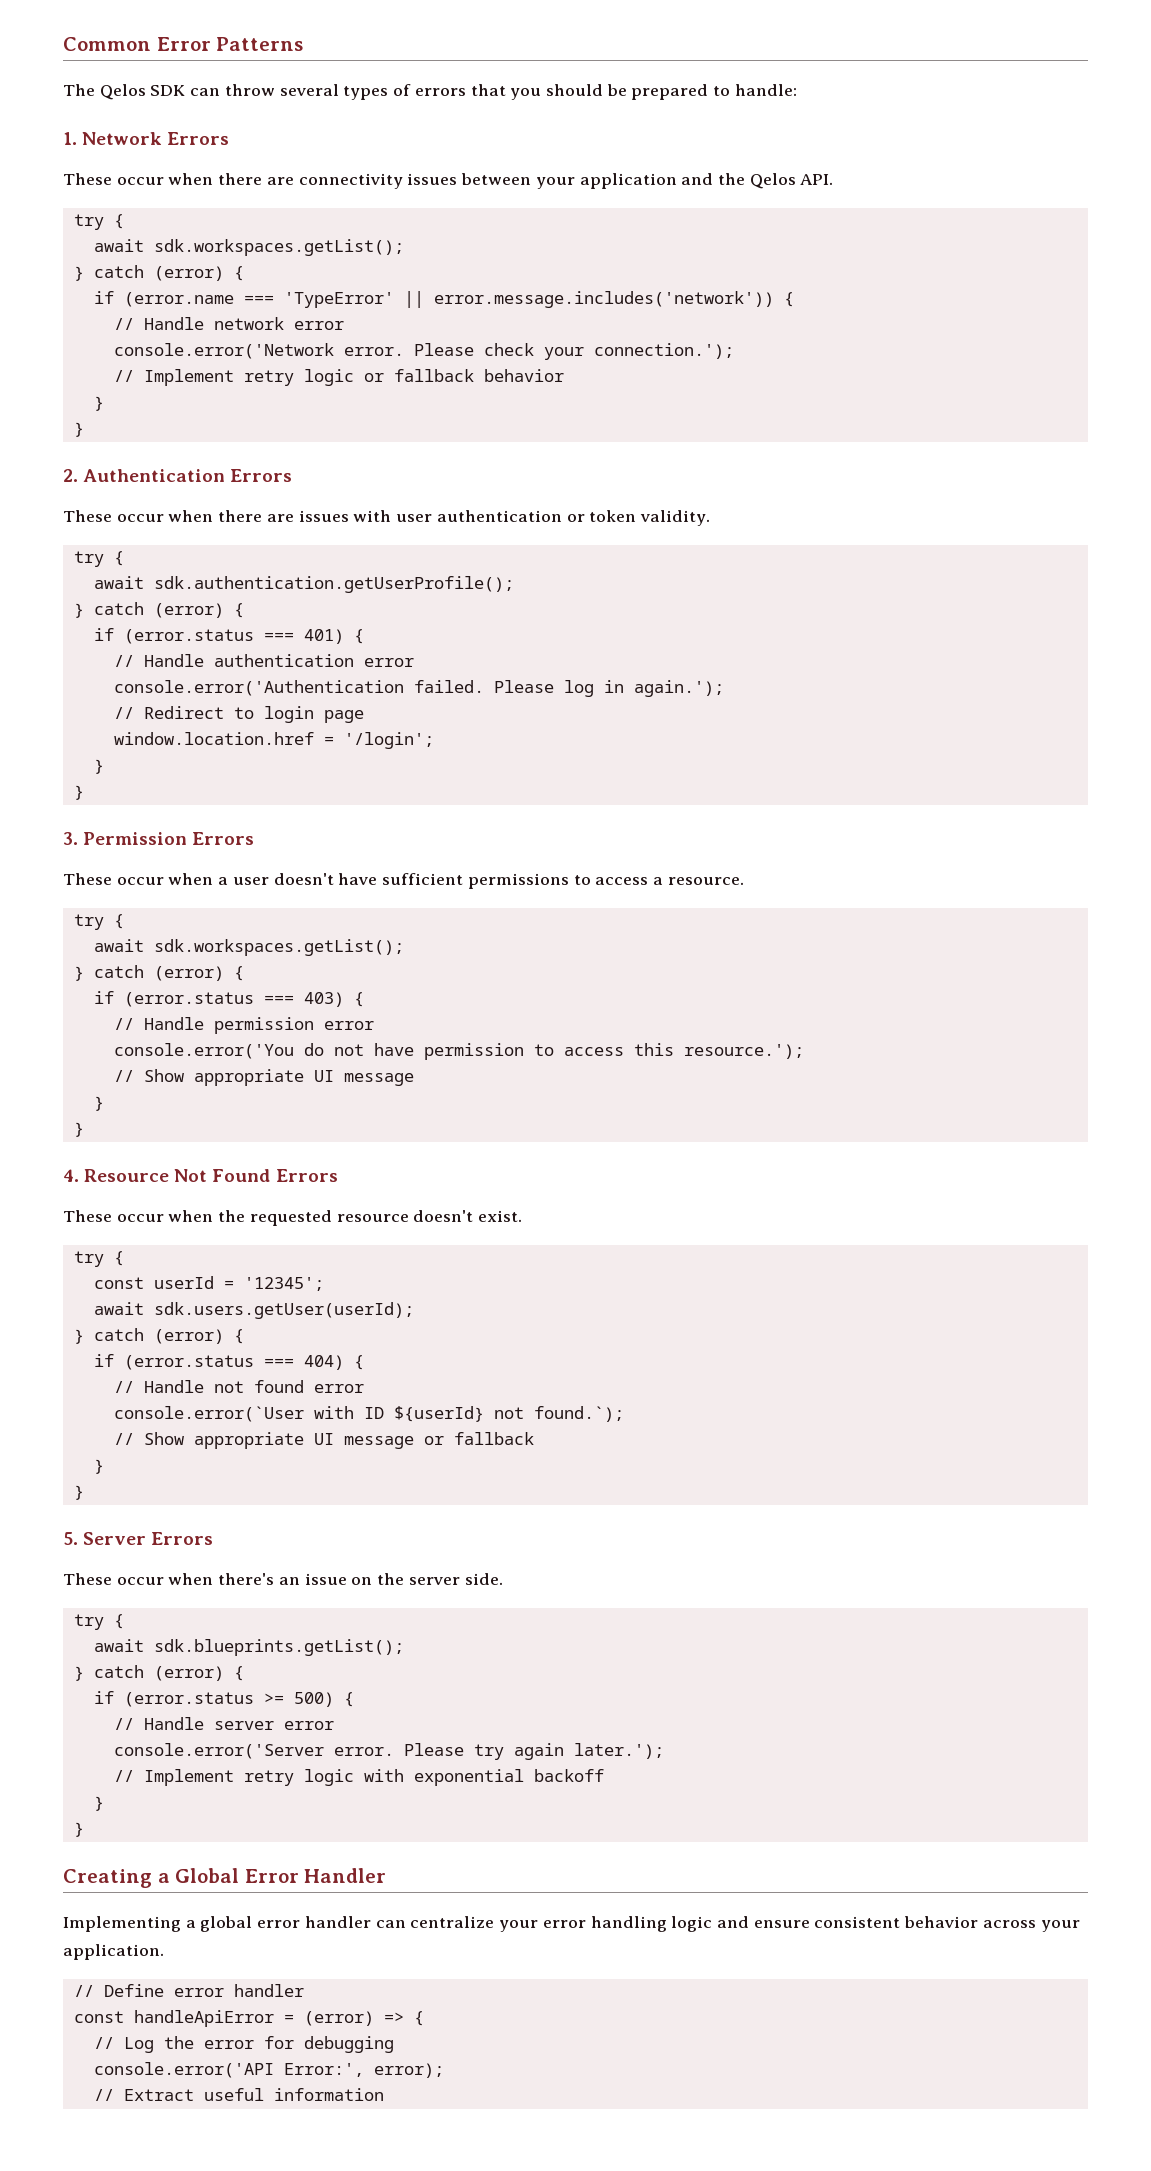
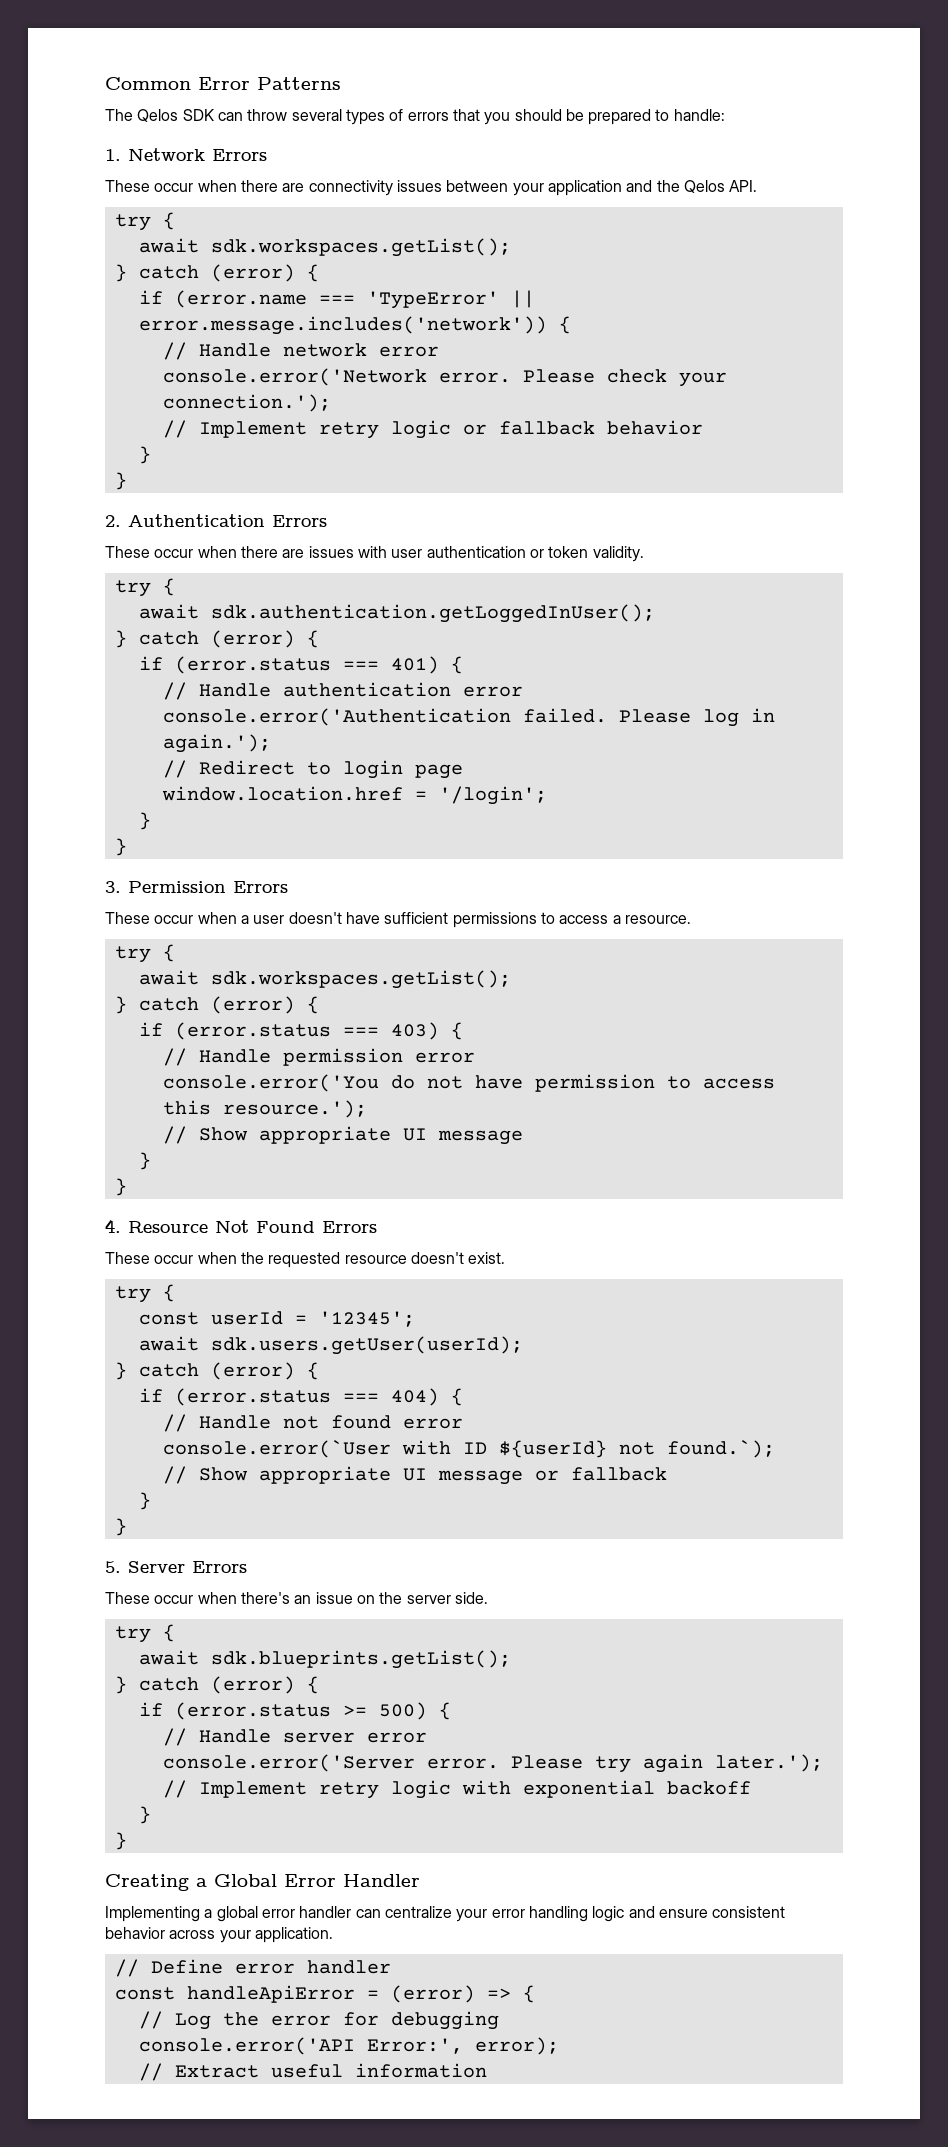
- await sdk.authentication.getUserProfile();
+ await sdk.authentication.getLoggedInUser();

